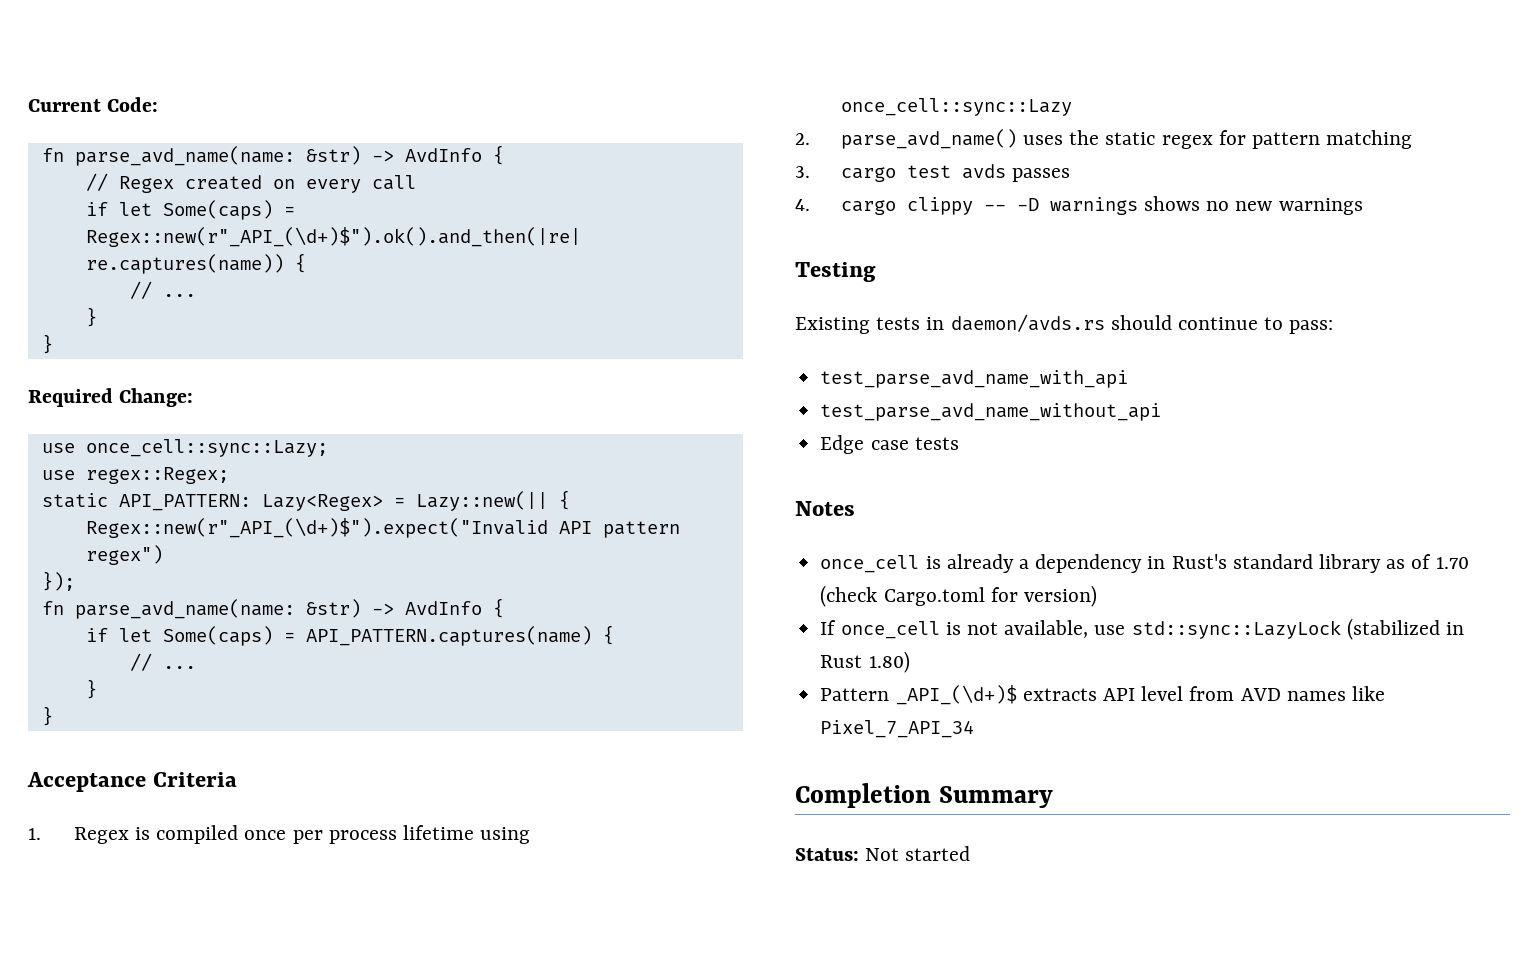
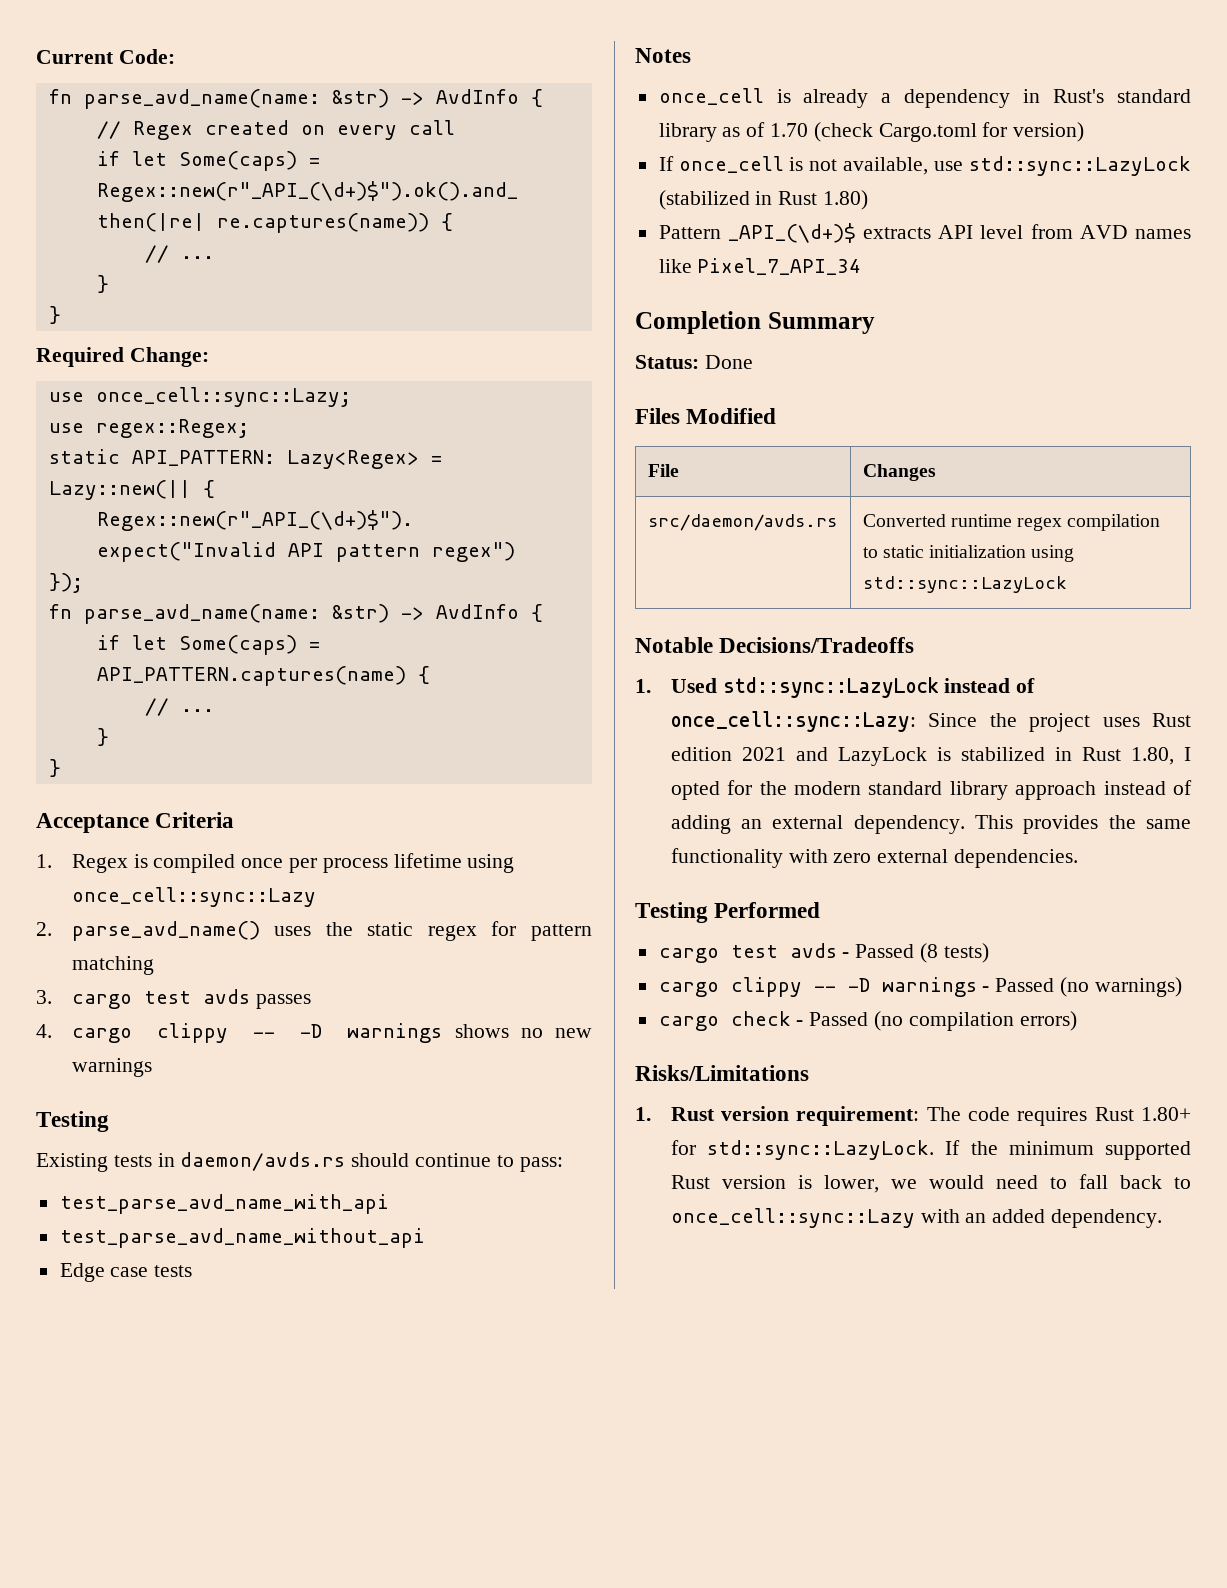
- Status: Not started
+ Status: Done
+ Files Modified
+ File | Changes
+ src/daemon/avds.rs | Converted runtime regex compilation to static initialization using std::sync::LazyLock
+ Notable Decisions/Tradeoffs
+ 1. Used std::sync::LazyLock instead of once_cell::sync::Lazy: Since the project uses Rust edition 2021 and LazyLock is stabilized in Rust 1.80, I opted for the modern standard library approach instead of adding an external dependency. This provides the same functionality with zero external dependencies.
+ Testing Performed
+ cargo test avds - Passed (8 tests)
+ cargo clippy -- -D warnings - Passed (no warnings)
+ cargo check - Passed (no compilation errors)
+ Risks/Limitations
+ 1. Rust version requirement: The code requires Rust 1.80+ for std::sync::LazyLock. If the minimum supported Rust version is lower, we would need to fall back to once_cell::sync::Lazy with an added dependency.

